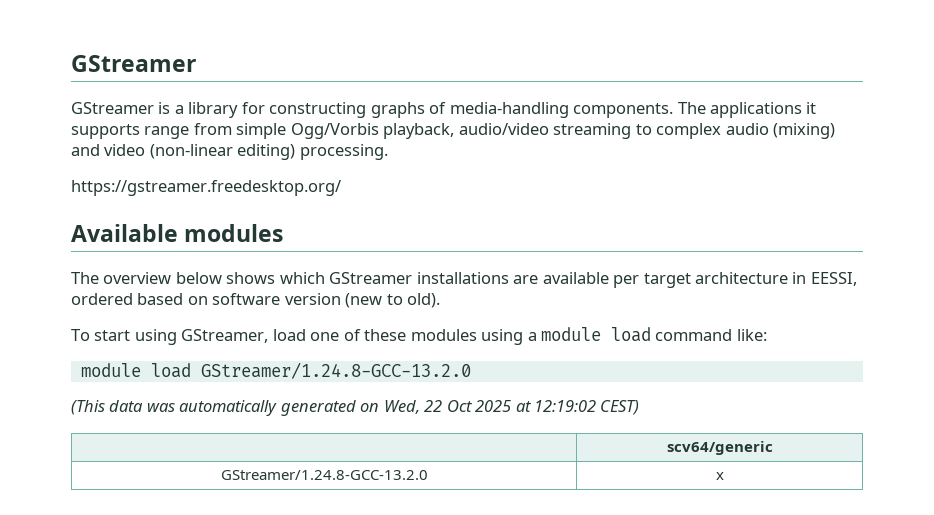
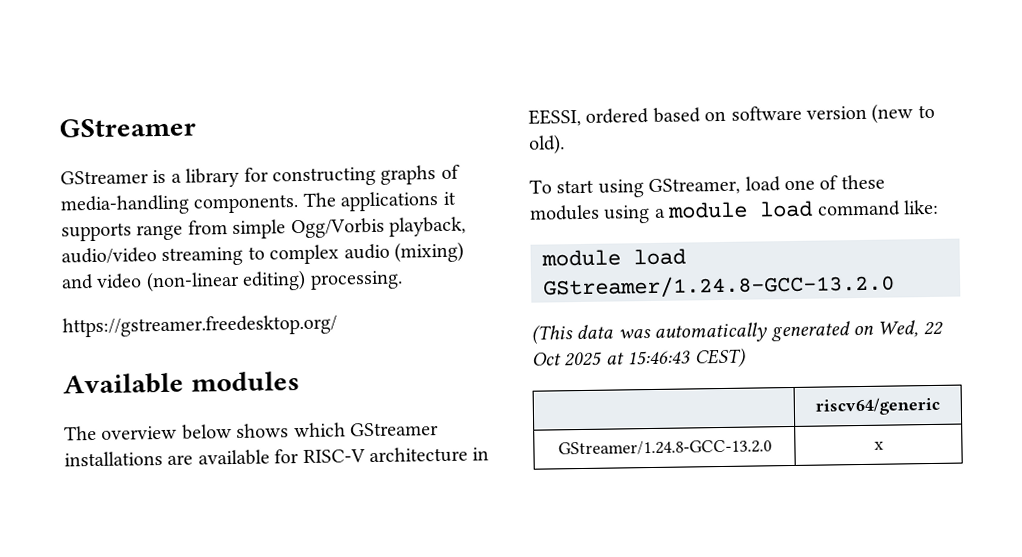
- The overview below shows which GStreamer installations are available per target architecture in EESSI, ordered based on software version (new to old).
+ The overview below shows which GStreamer installations are available for RISC-V architecture in EESSI, ordered based on software version (new to old).
- (This data was automatically generated on Wed, 22 Oct 2025 at 12:19:02 CEST)
+ (This data was automatically generated on Wed, 22 Oct 2025 at 15:46:43 CEST)
- | scv64/generic
+ | riscv64/generic

